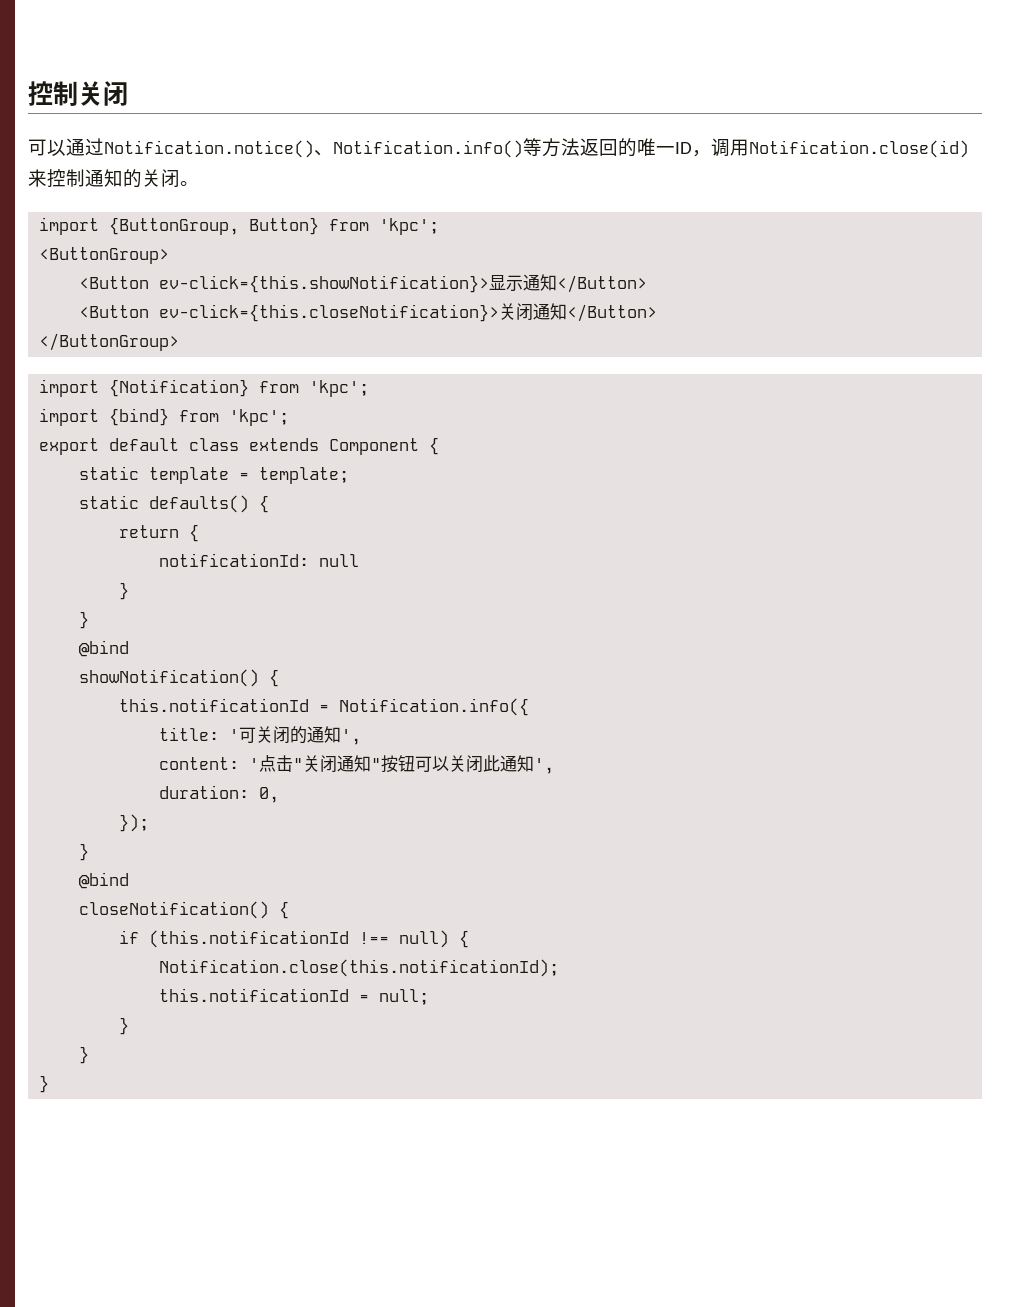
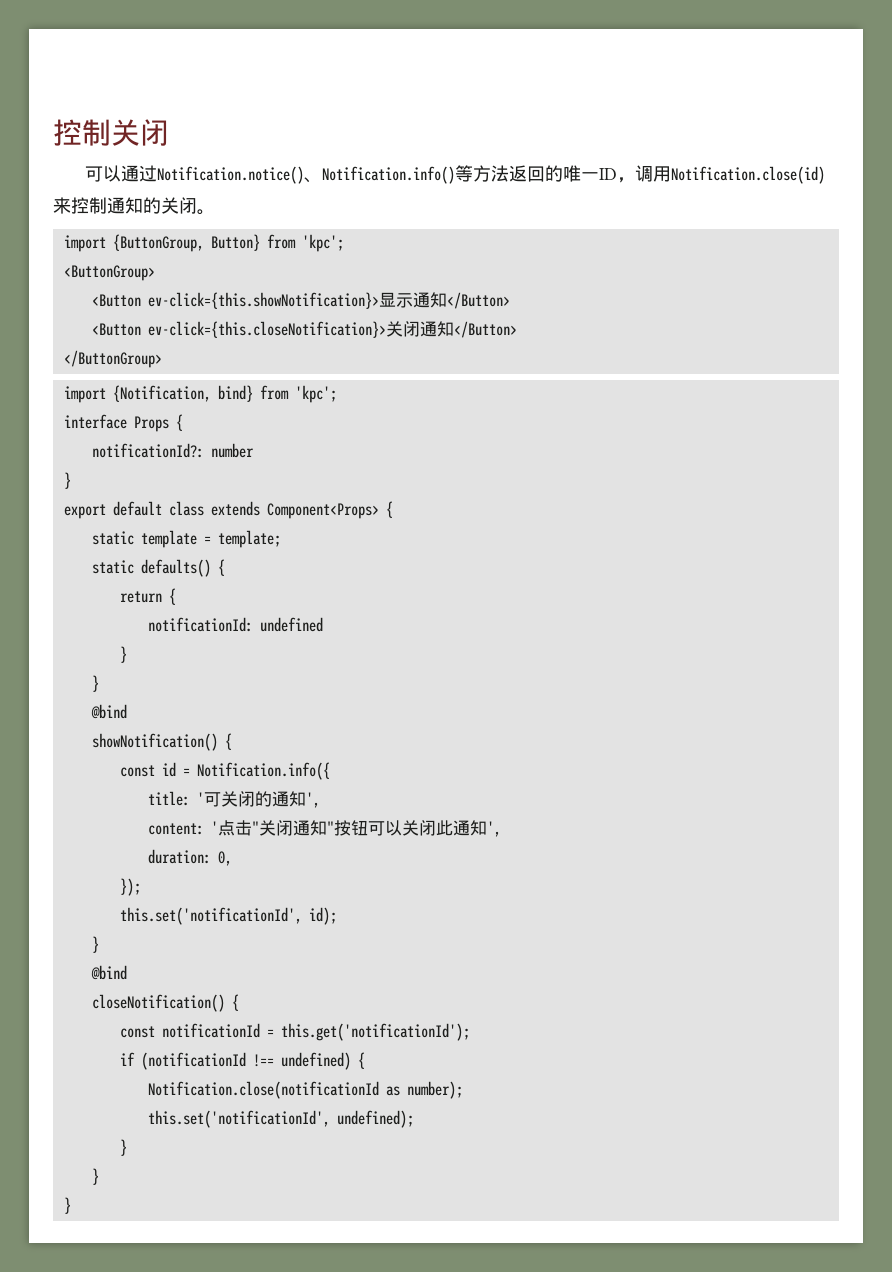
- import {Notification} from 'kpc';
- import {bind} from 'kpc';
+ import {Notification, bind} from 'kpc';
+ interface Props {
+ notificationId?: number
+ }
- export default class extends Component {
+ export default class extends Component<Props> {
- notificationId: null
+ notificationId: undefined
- this.notificationId = Notification.info({
+ const id = Notification.info({
+ this.set('notificationId', id);
- if (this.notificationId !== null) {
- Notification.close(this.notificationId);
- this.notificationId = null;
+ const notificationId = this.get('notificationId');
+ if (notificationId !== undefined) {
+ Notification.close(notificationId as number);
+ this.set('notificationId', undefined);

